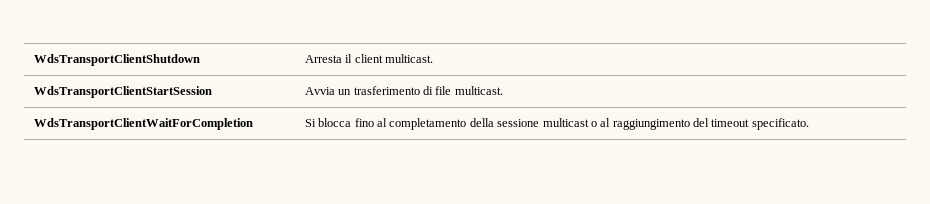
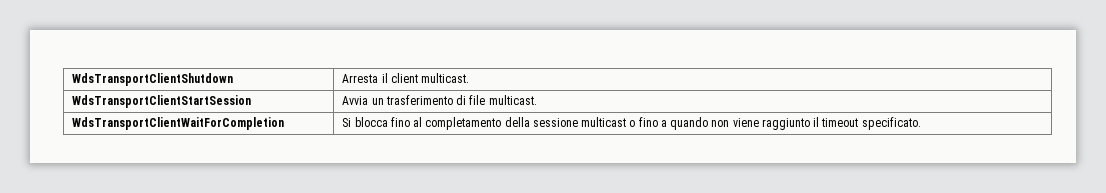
- WdsTransportClientWaitForCompletion | Si blocca fino al completamento della sessione multicast o al raggiungimento del timeout specificato.
+ WdsTransportClientWaitForCompletion | Si blocca fino al completamento della sessione multicast o fino a quando non viene raggiunto il timeout specificato.

